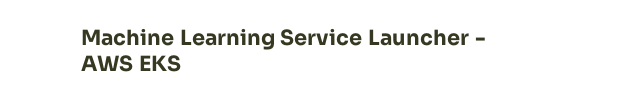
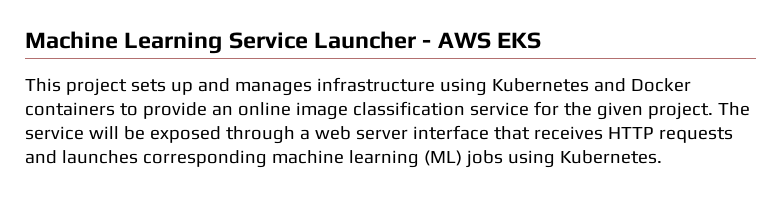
+ This project sets up and manages infrastructure using Kubernetes and Docker containers to provide an online image classification service for the given project. The service will be exposed through a web server interface that receives HTTP requests and launches corresponding machine learning (ML) jobs using Kubernetes.

